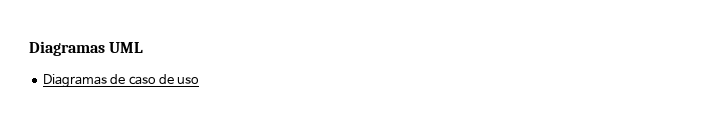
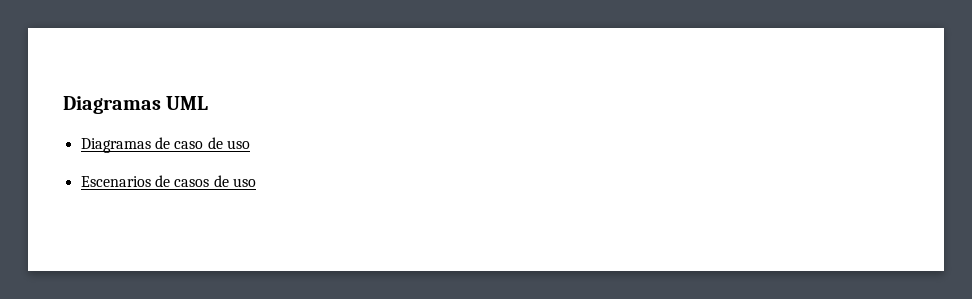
+ Escenarios de casos de uso

